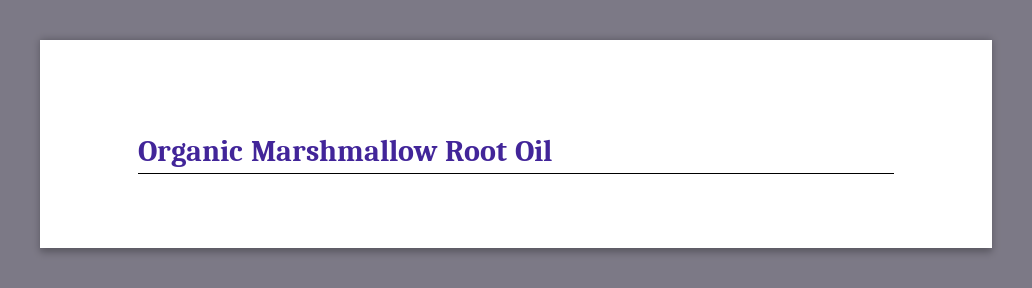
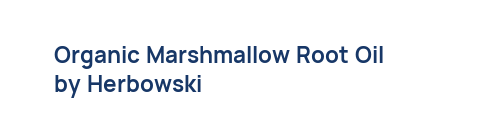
- Organic Marshmallow Root Oil
+ Organic Marshmallow Root Oil by Herbowski

